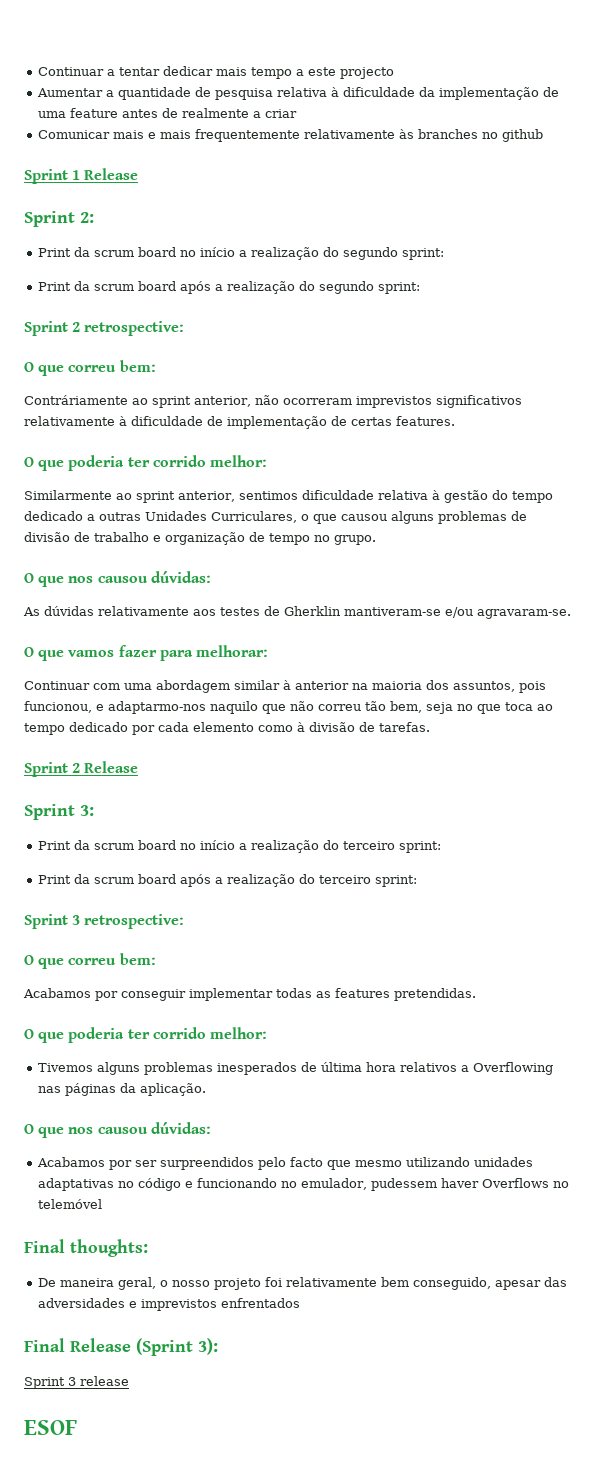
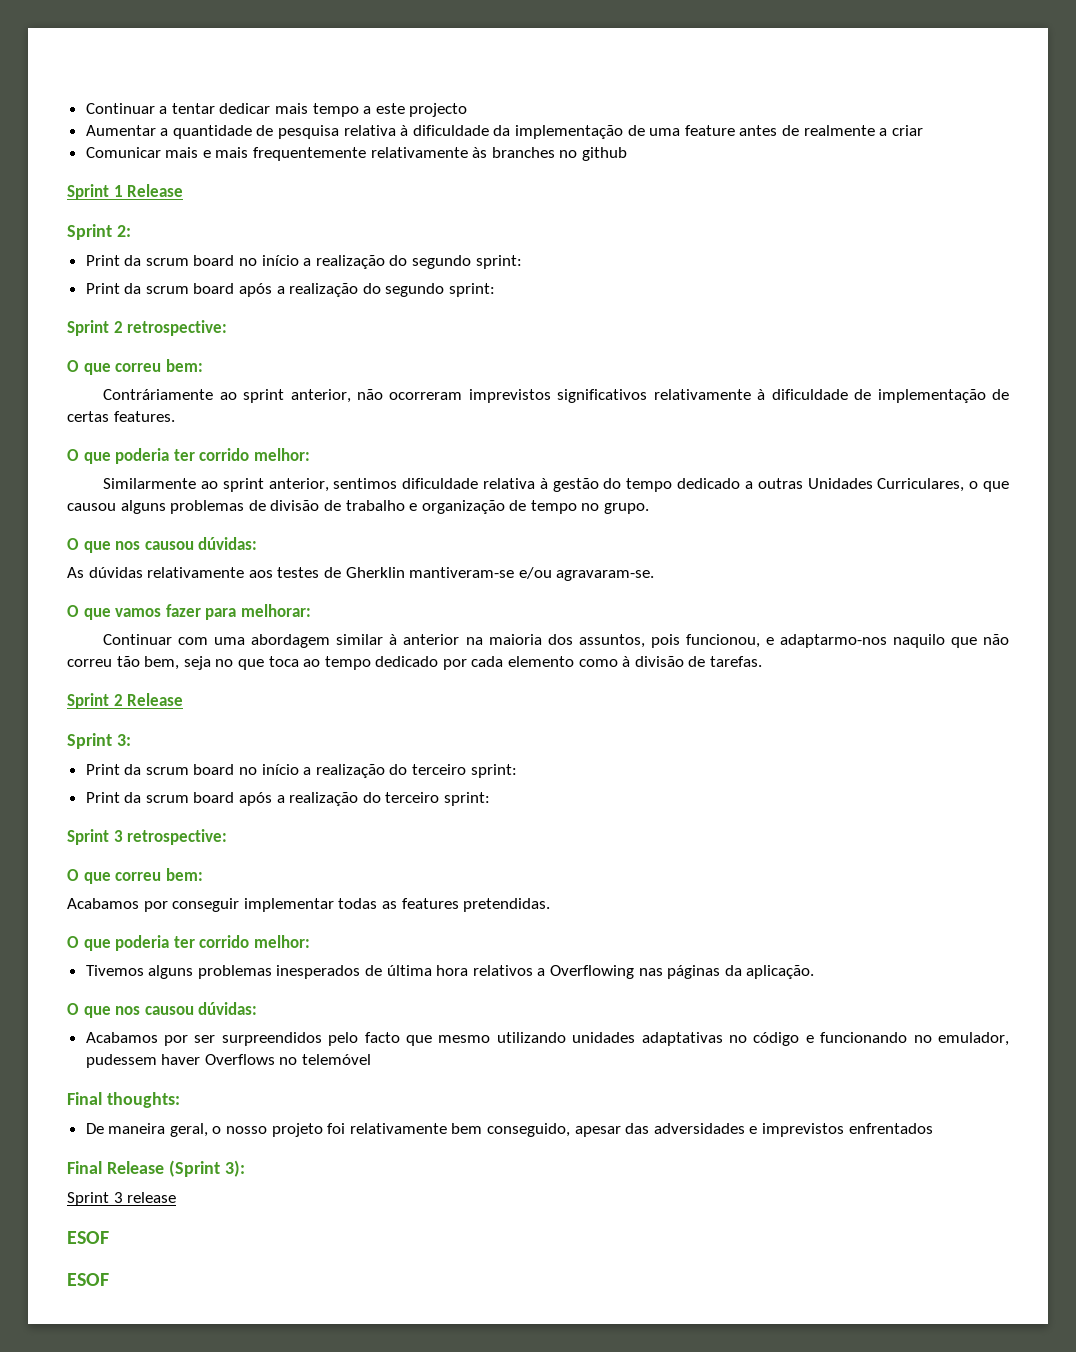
  Sprint 3 release
+ ESOF

